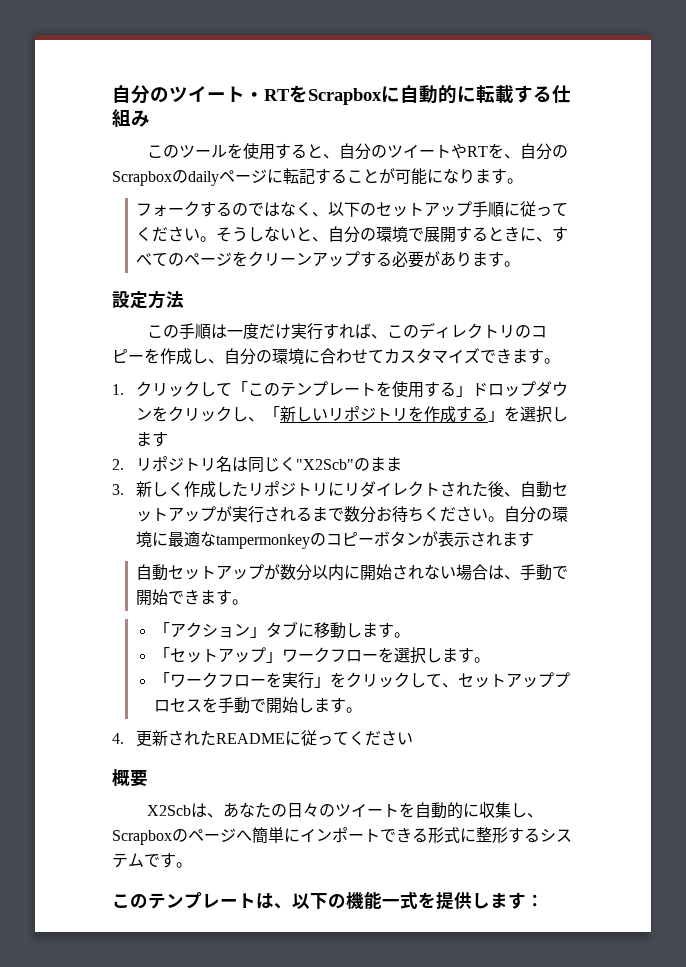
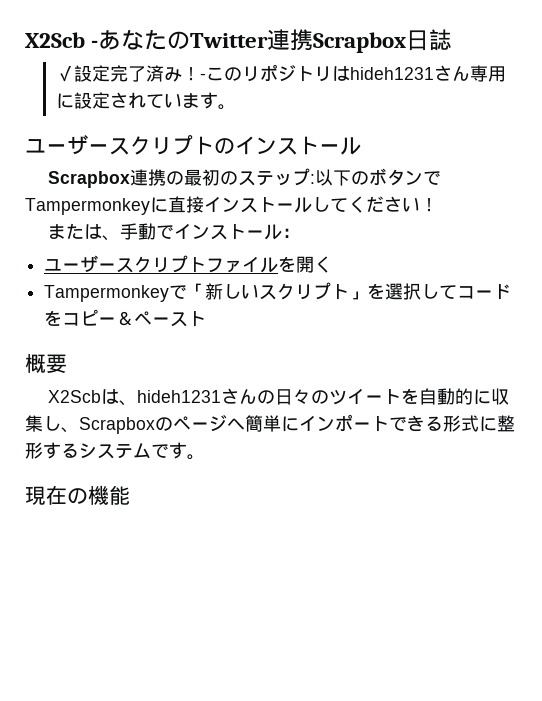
- 自分のツイート・RTをScrapboxに自動的に転載する仕組み
- このツールを使用すると、自分のツイートやRTを、自分のScrapboxのdailyページに転記することが可能になります。
- フォークするのではなく、以下のセットアップ手順に従ってください。そうしないと、自分の環境で展開するときに、すべてのページをクリーンアップする必要があります。
- 設定方法
- この手順は一度だけ実行すれば、このディレクトリのコピーを作成し、自分の環境に合わせてカスタマイズできます。
- 1.クリックして「このテンプレートを使用する」ドロップダウンをクリックし、「新しいリポジトリを作成する」を選択します
- 2.リポジトリ名は同じく"X2Scb"のまま
- 3.新しく作成したリポジトリにリダイレクトされた後、自動セットアップが実行されるまで数分お待ちください。自分の環境に最適なtampermonkeyのコピーボタンが表示されます
- 自動セットアップが数分以内に開始されない場合は、手動で開始できます。
- 「アクション」タブに移動します。
- 「セットアップ」ワークフローを選択します。
- 「ワークフローを実行」をクリックして、セットアッププロセスを手動で開始します。
- 4.更新されたREADMEに従ってください
+ X2Scb -あなたのTwitter連携Scrapbox日誌
+ ✓設定完了済み！-このリポジトリはhideh1231さん専用に設定されています。
+ ユーザースクリプトのインストール
+ Scrapbox連携の最初のステップ:以下のボタンでTampermonkeyに直接インストールしてください！
+ または、手動でインストール：
+ ユーザースクリプトファイルを開く
+ Tampermonkeyで「新しいスクリプト」を選択してコードをコピー＆ペースト
- X2Scbは、あなたの日々のツイートを自動的に収集し、Scrapboxのページへ簡単にインポートできる形式に整形するシステムです。
+ X2Scbは、hideh1231さんの日々のツイートを自動的に収集し、Scrapboxのページへ簡単にインポートできる形式に整形するシステムです。
- このテンプレートは、以下の機能一式を提供します：
+ 現在の機能

